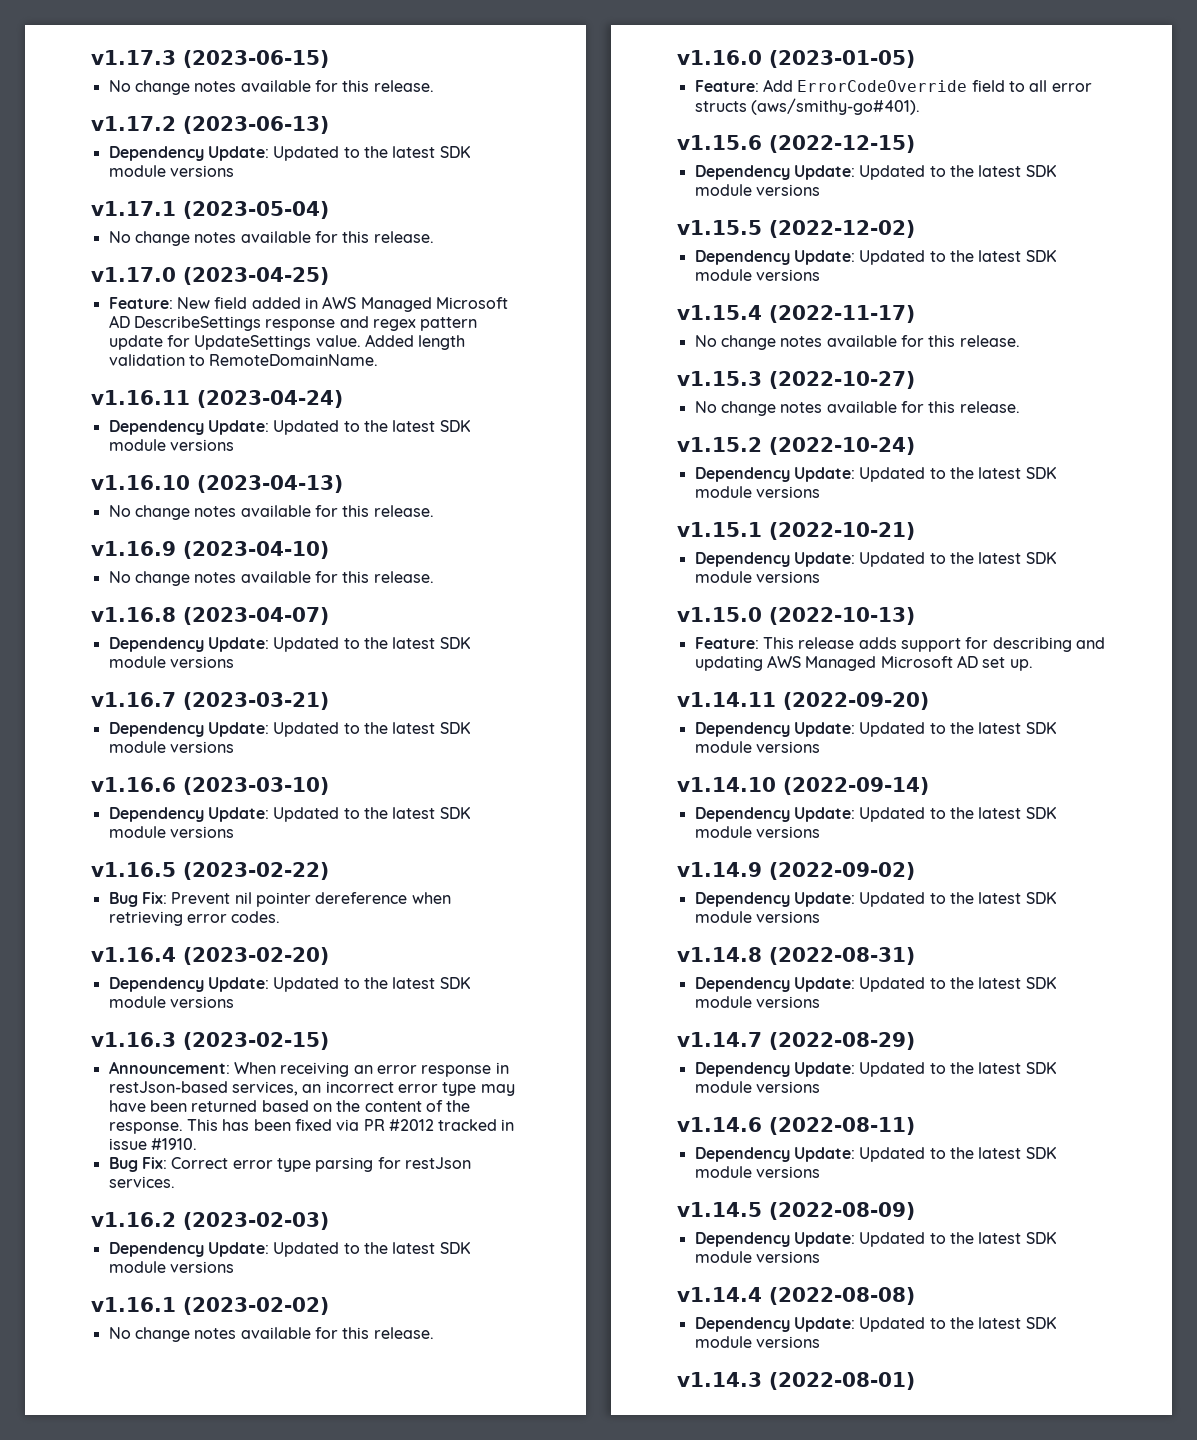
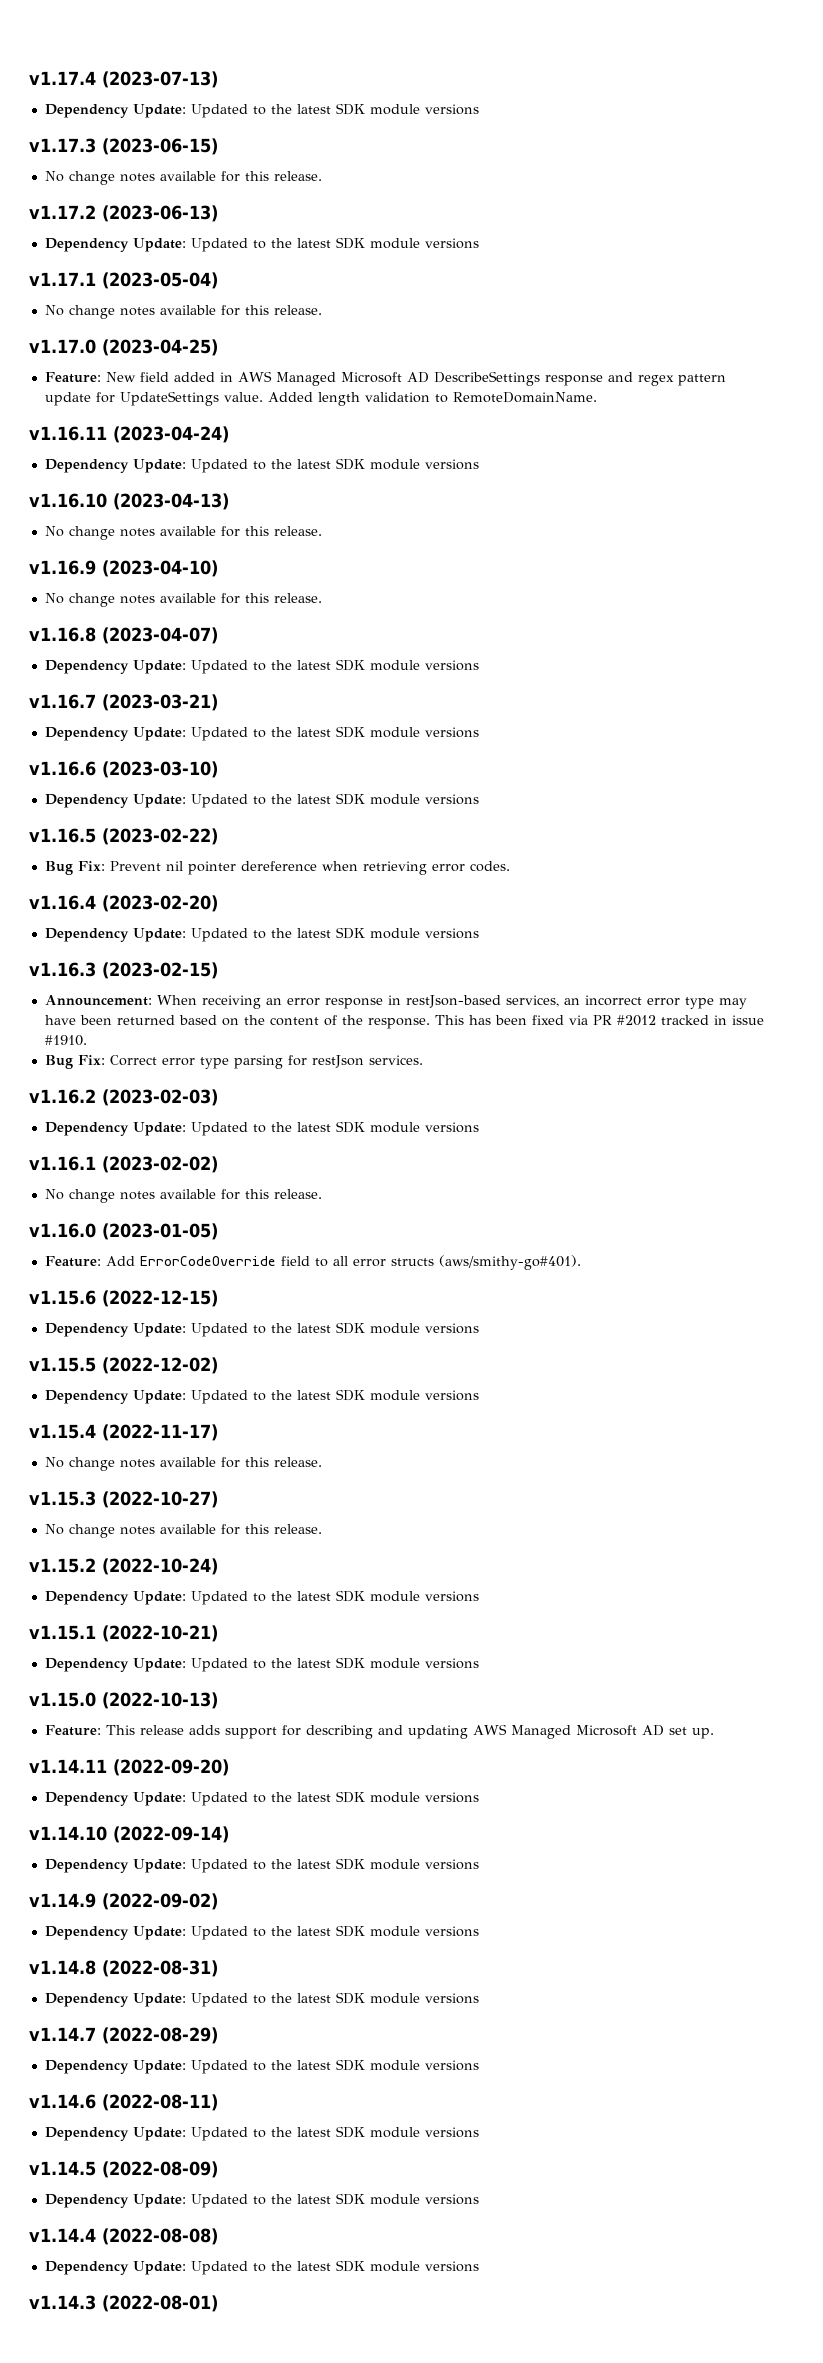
+ v1.17.4 (2023-07-13)
+ Dependency Update: Updated to the latest SDK module versions

